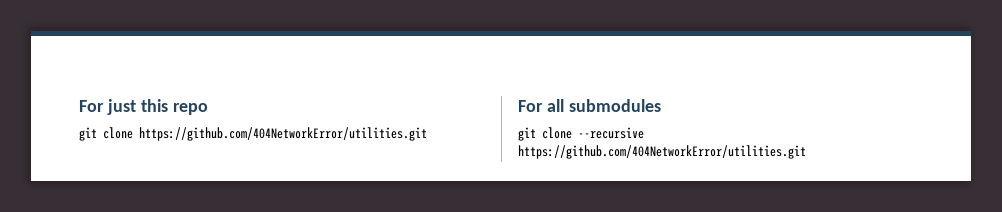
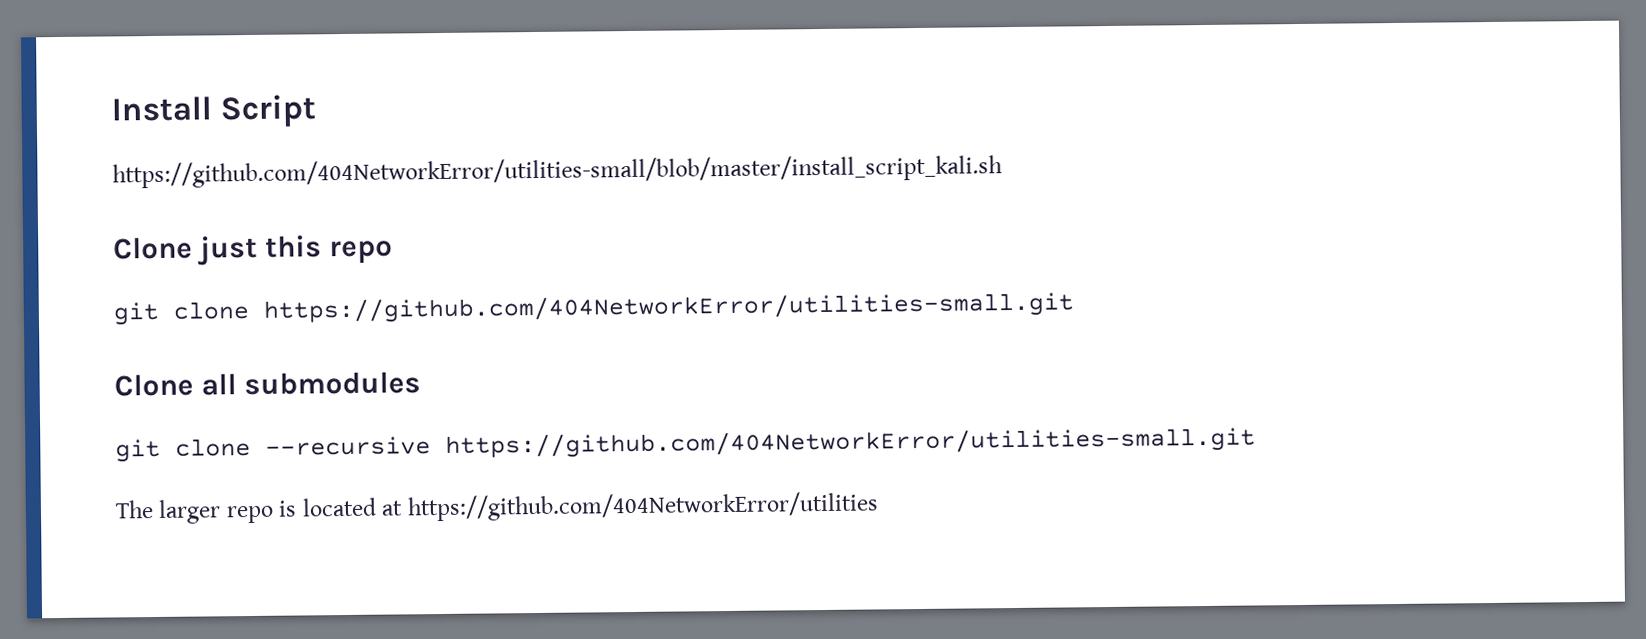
- For just this repo
+ Install Script
+ https://github.com/404NetworkError/utilities-small/blob/master/install_script_kali.sh
+ Clone just this repo
- git clone https://github.com/404NetworkError/utilities.git
- For all submodules
+ git clone https://github.com/404NetworkError/utilities-small.git
+ Clone all submodules
- git clone --recursive https://github.com/404NetworkError/utilities.git
+ git clone --recursive https://github.com/404NetworkError/utilities-small.git
+ The larger repo is located at https://github.com/404NetworkError/utilities

